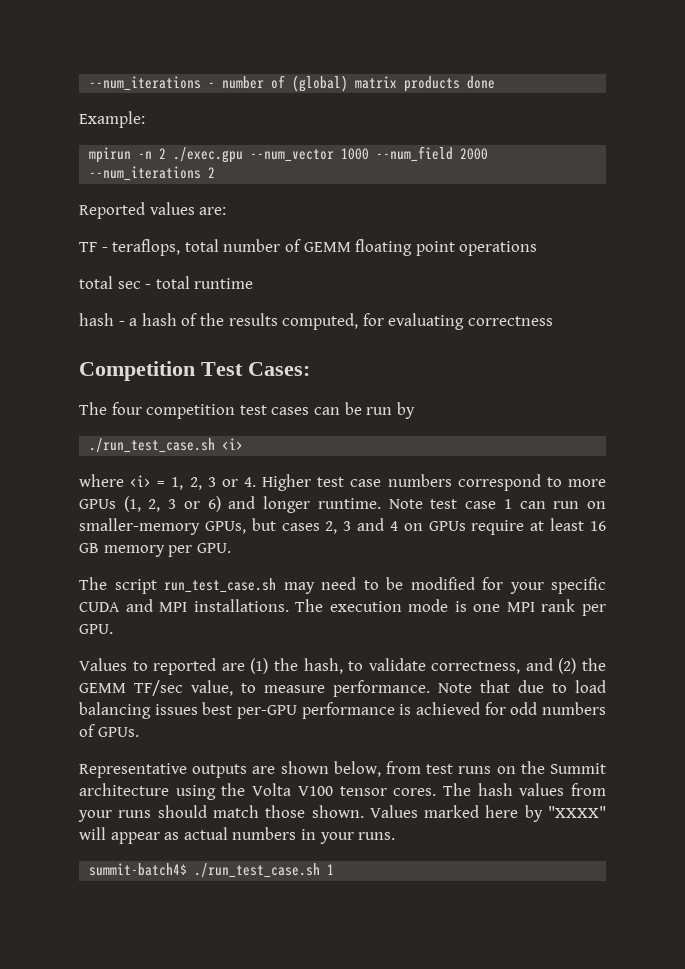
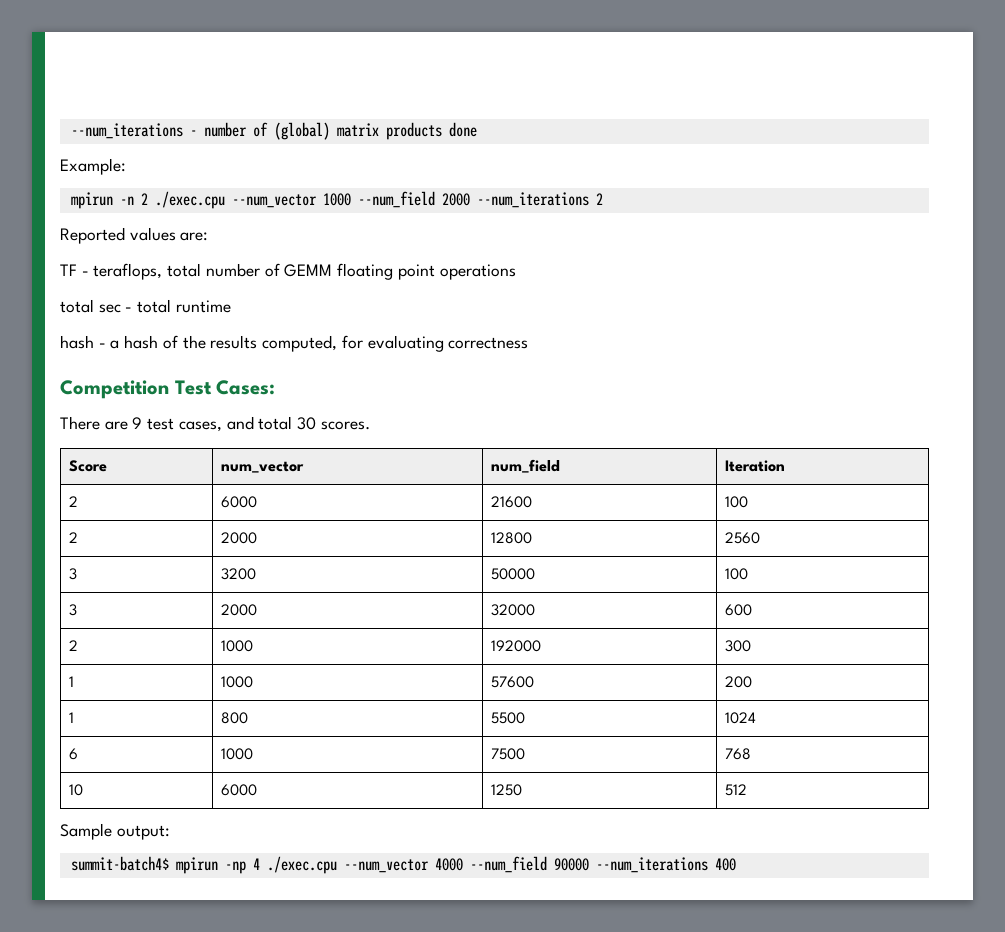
- mpirun -n 2 ./exec.gpu --num_vector 1000 --num_field 2000 --num_iterations 2
+ mpirun -n 2 ./exec.cpu --num_vector 1000 --num_field 2000 --num_iterations 2
- The four competition test cases can be run by
- ./run_test_case.sh <i>
- where <i> = 1, 2, 3 or 4. Higher test case numbers correspond to more GPUs (1, 2, 3 or 6) and longer runtime. Note test case 1 can run on smaller-memory GPUs, but cases 2, 3 and 4 on GPUs require at least 16 GB memory per GPU.
- The script run_test_case.sh may need to be modified for your specific CUDA and MPI installations. The execution mode is one MPI rank per GPU.
- Values to reported are (1) the hash, to validate correctness, and (2) the GEMM TF/sec value, to measure performance. Note that due to load balancing issues best per-GPU performance is achieved for odd numbers of GPUs.
- Representative outputs are shown below, from test runs on the Summit architecture using the Volta V100 tensor cores. The hash values from your runs should match those shown. Values marked here by "XXXX" will appear as actual numbers in your runs.
- summit-batch4$ ./run_test_case.sh 1
+ There are 9 test cases, and total 30 scores.
+ Score | num_vector | num_field | Iteration
+ 2 | 6000 | 21600 | 100
+ 2 | 2000 | 12800 | 2560
+ 3 | 3200 | 50000 | 100
+ 3 | 2000 | 32000 | 600
+ 2 | 1000 | 192000 | 300
+ 1 | 1000 | 57600 | 200
+ 1 | 800 | 5500 | 1024
+ 6 | 1000 | 7500 | 768
+ 10 | 6000 | 1250 | 512
+ Sample output:
+ summit-batch4$ mpirun -np 4 ./exec.cpu --num_vector 4000 --num_field 90000 --num_iterations 400

